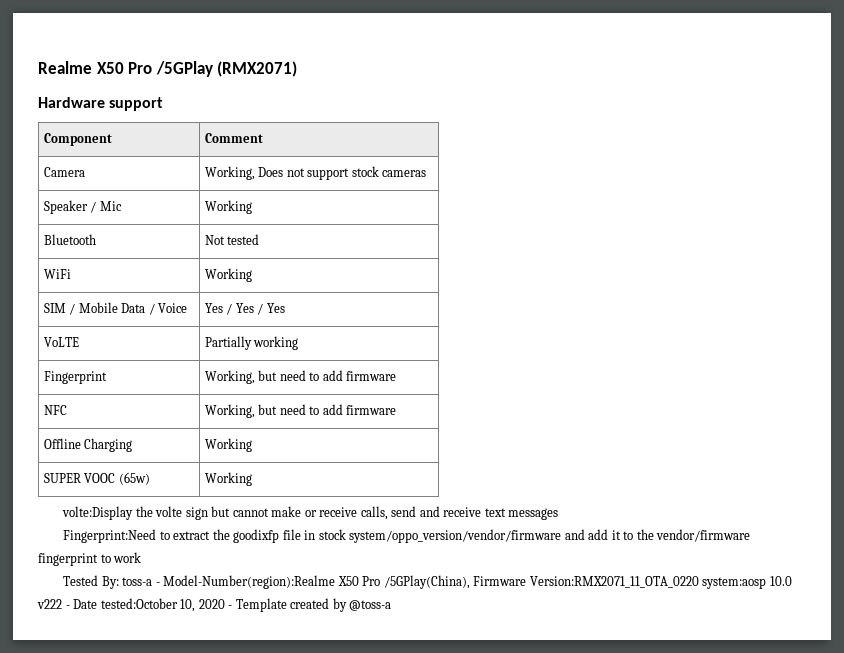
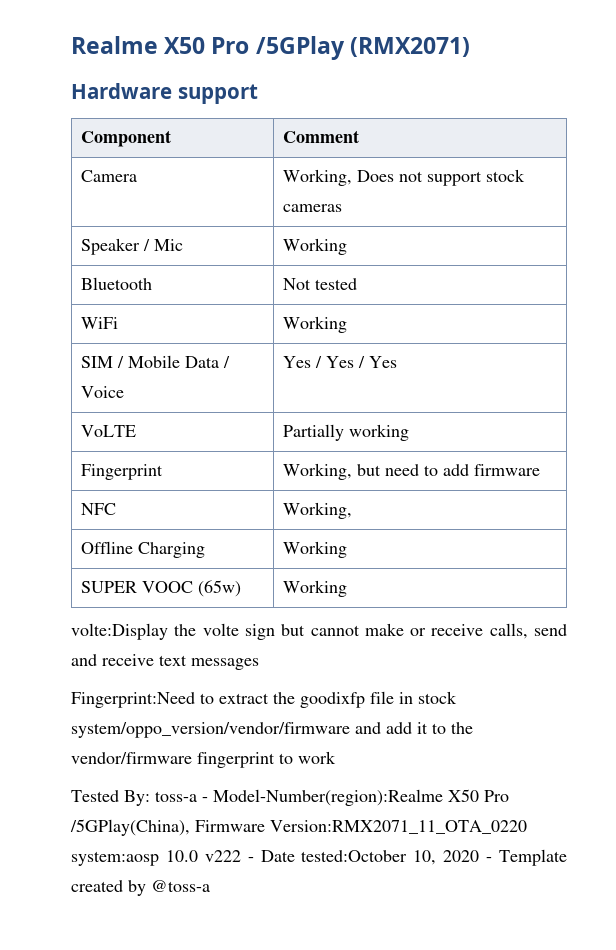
- NFC | Working, but need to add firmware
+ NFC | Working,

